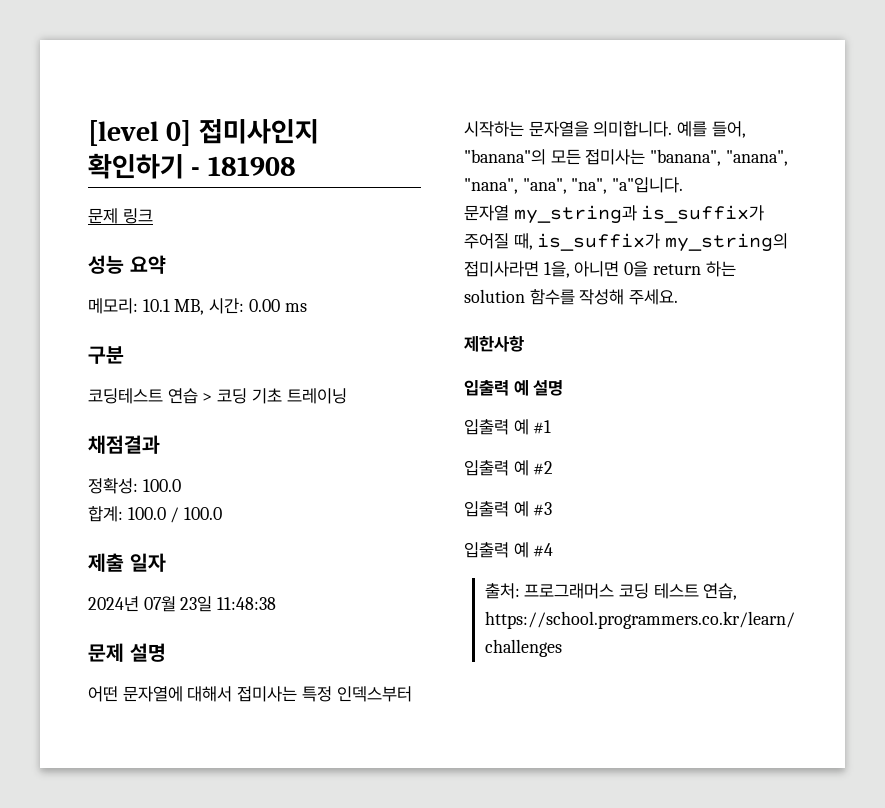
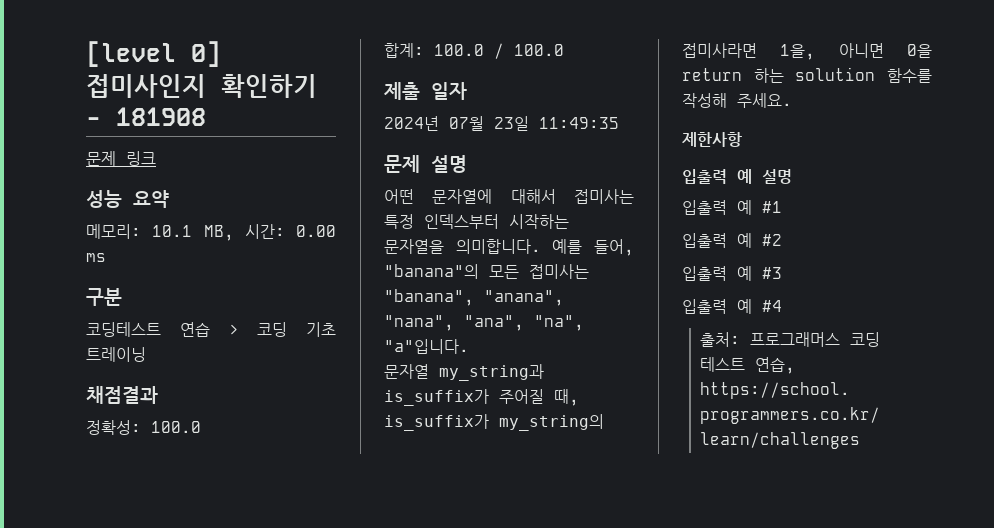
- 2024년 07월 23일 11:48:38
+ 2024년 07월 23일 11:49:35

